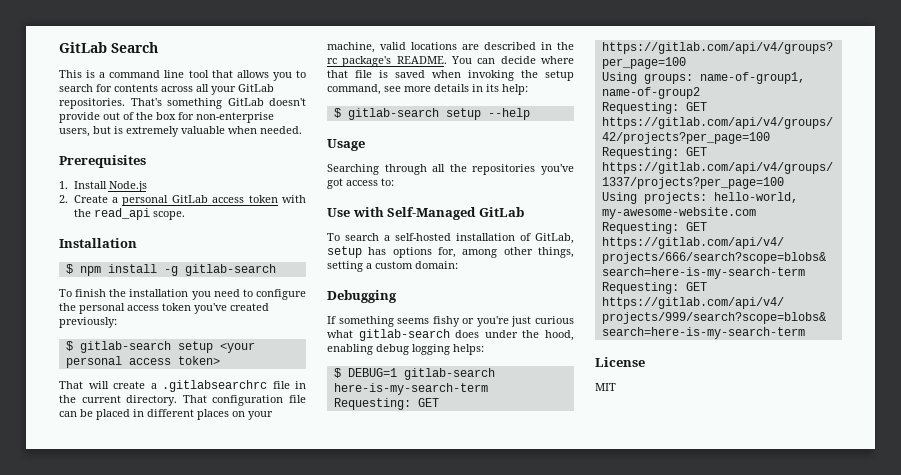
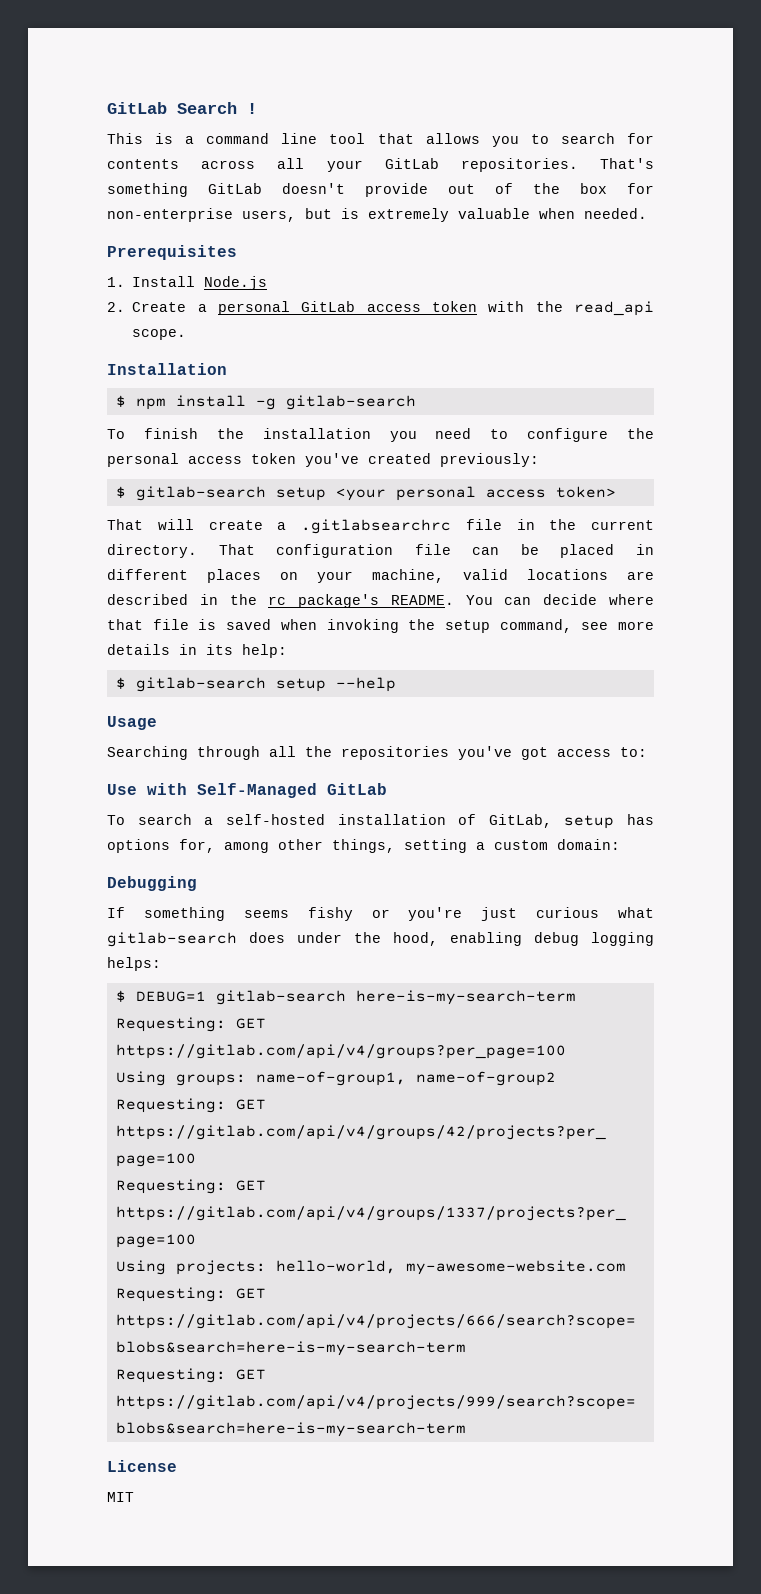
- GitLab Search
+ GitLab Search !

